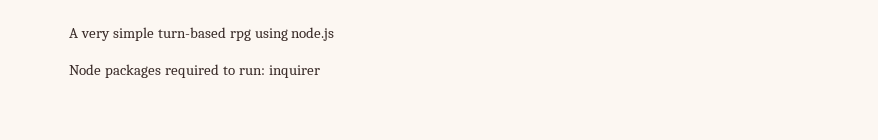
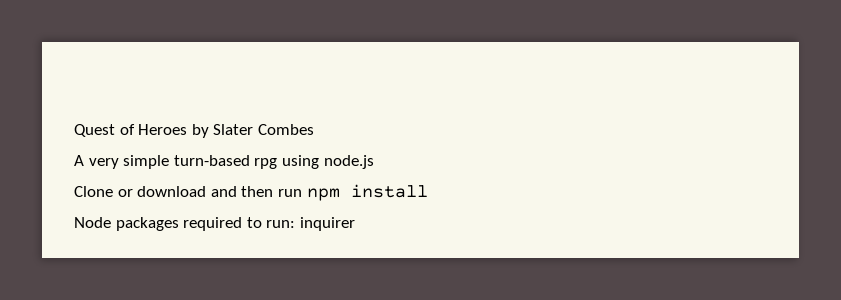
+ Quest of Heroes by Slater Combes
+ Clone or download and then run npm install

